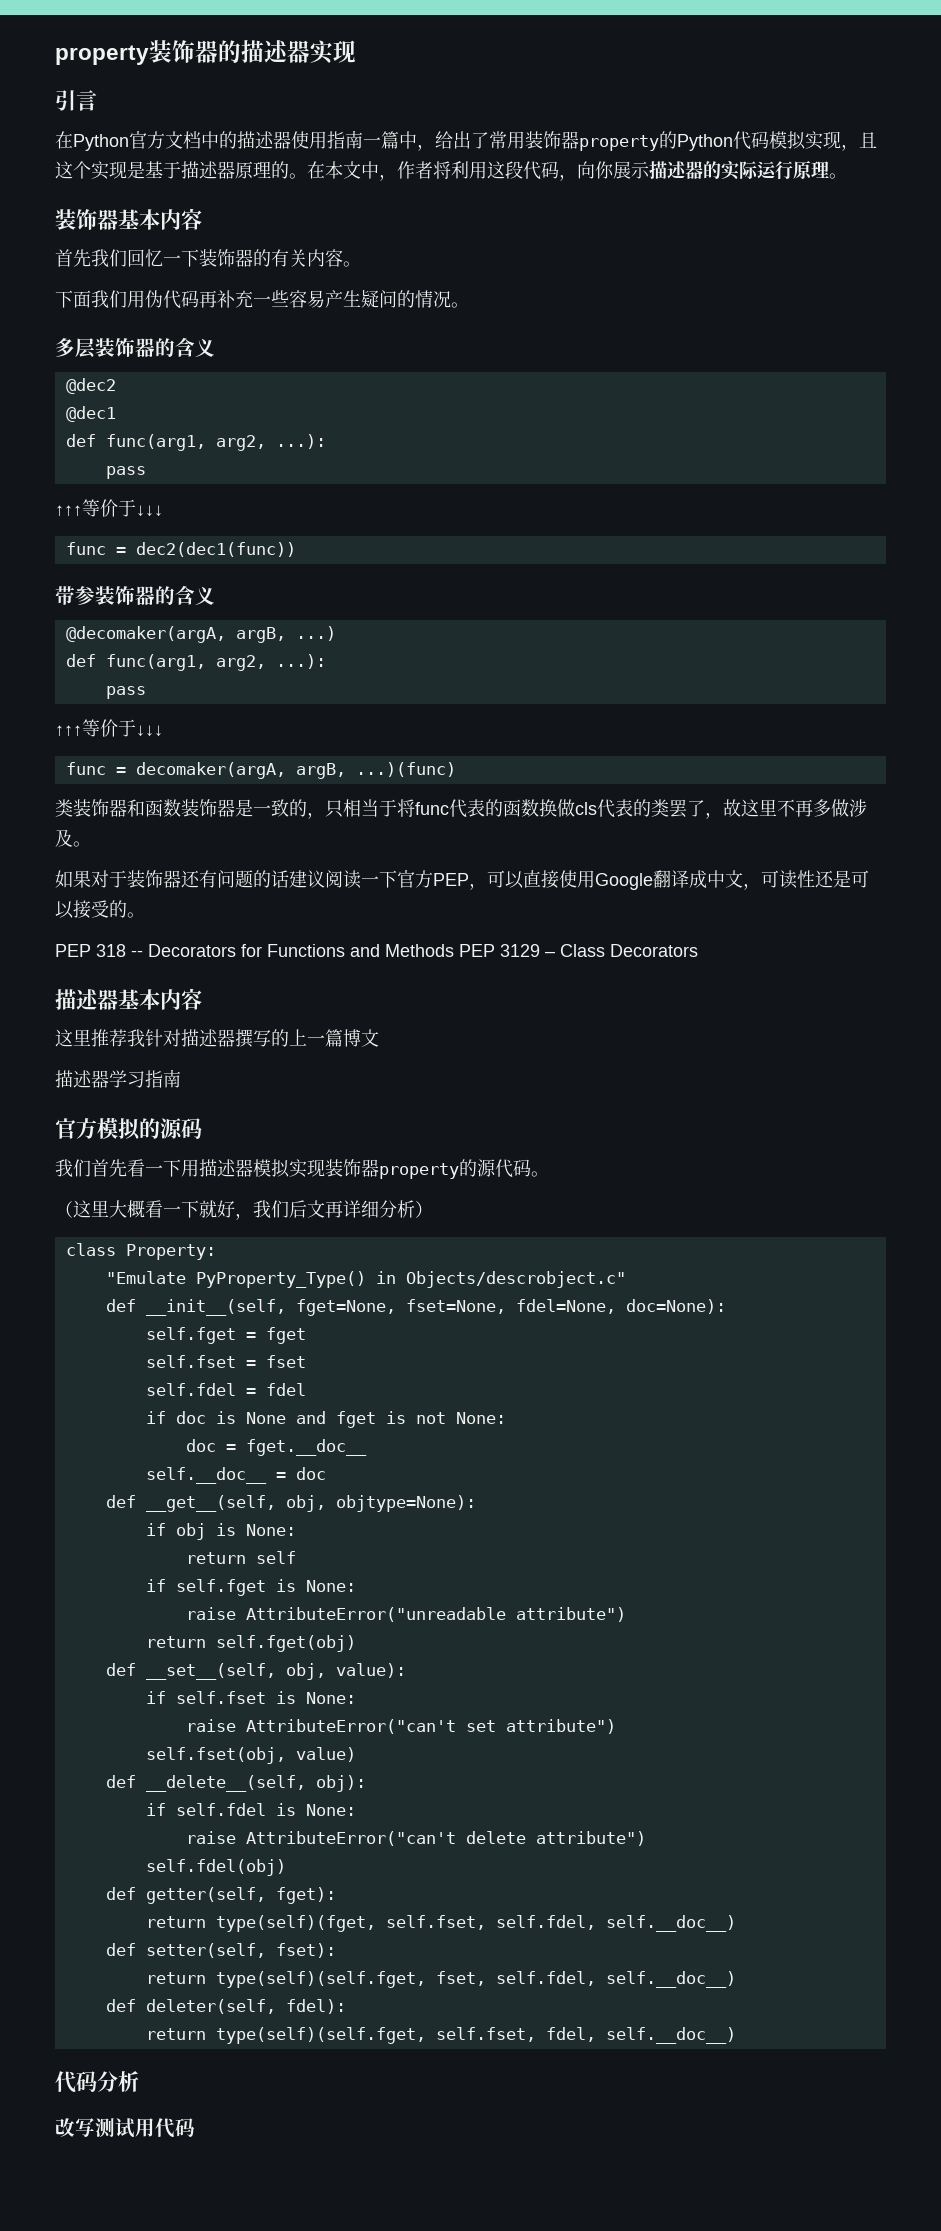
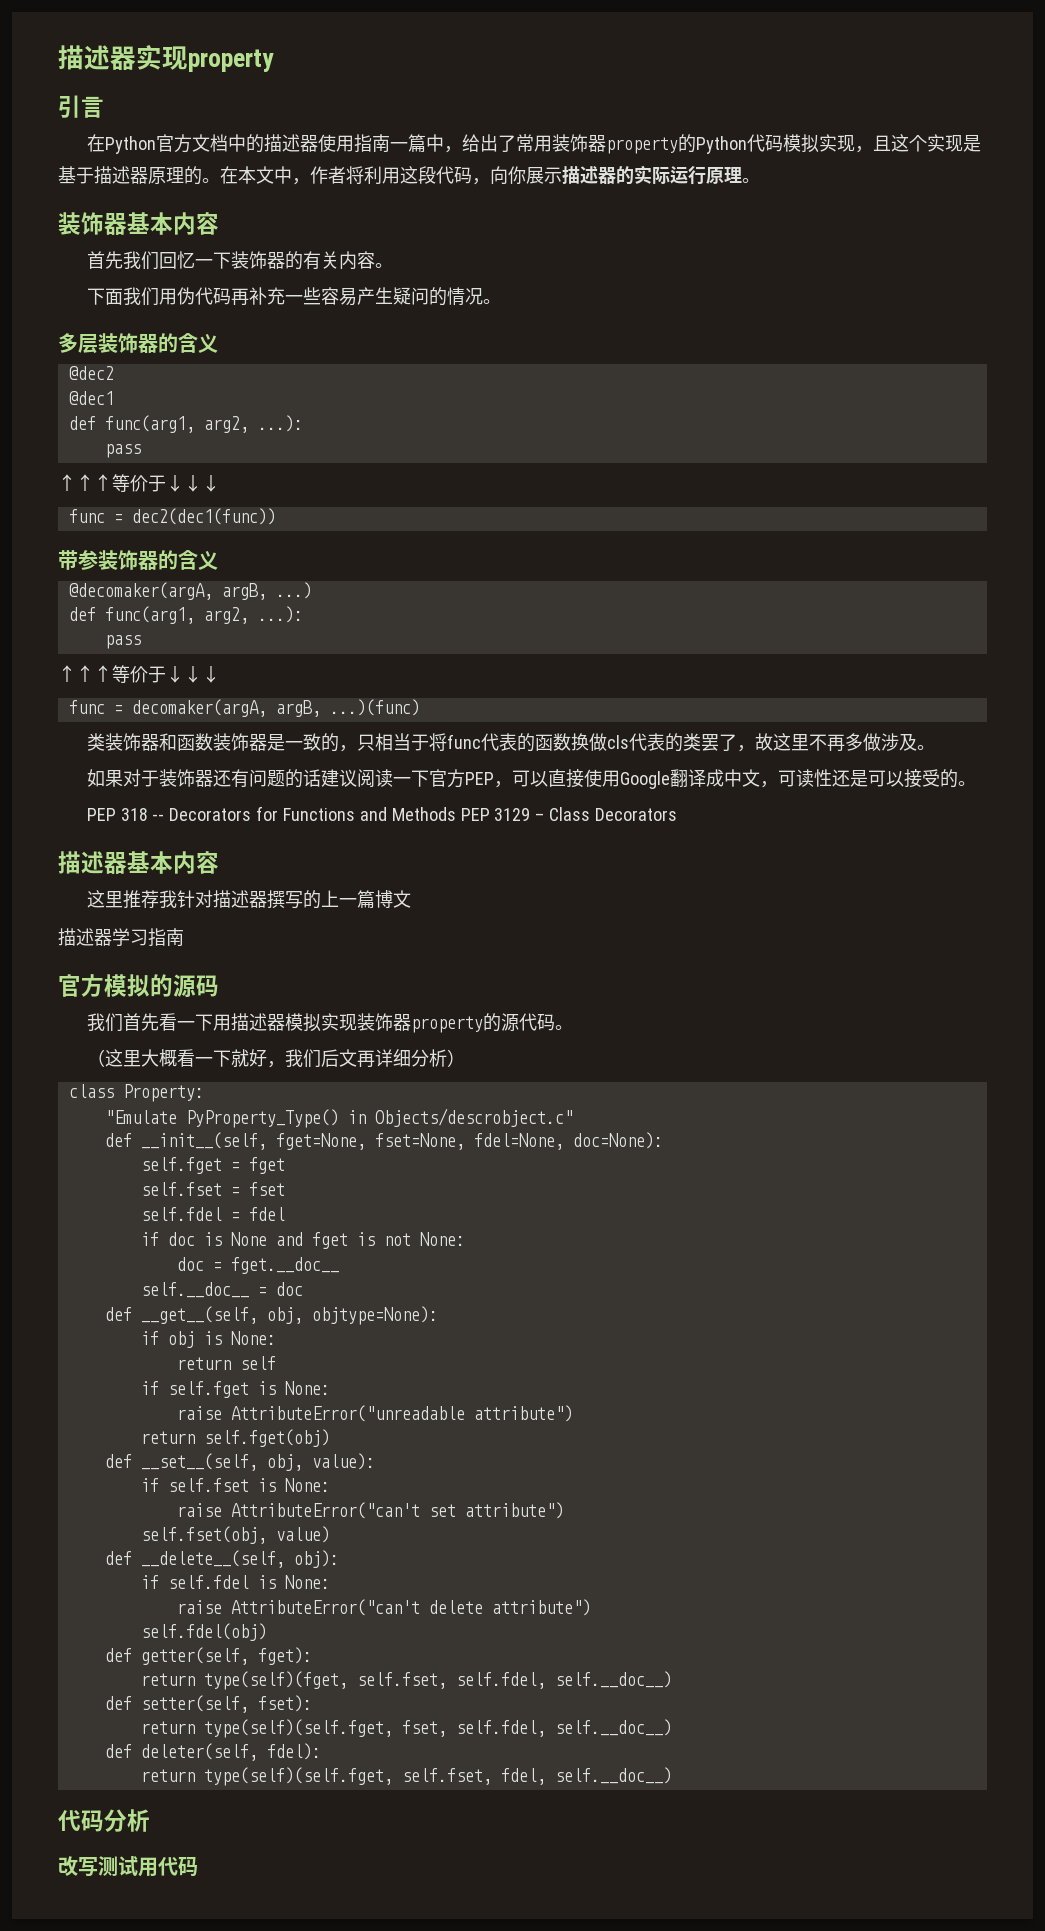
- property装饰器的描述器实现
+ 描述器实现property

